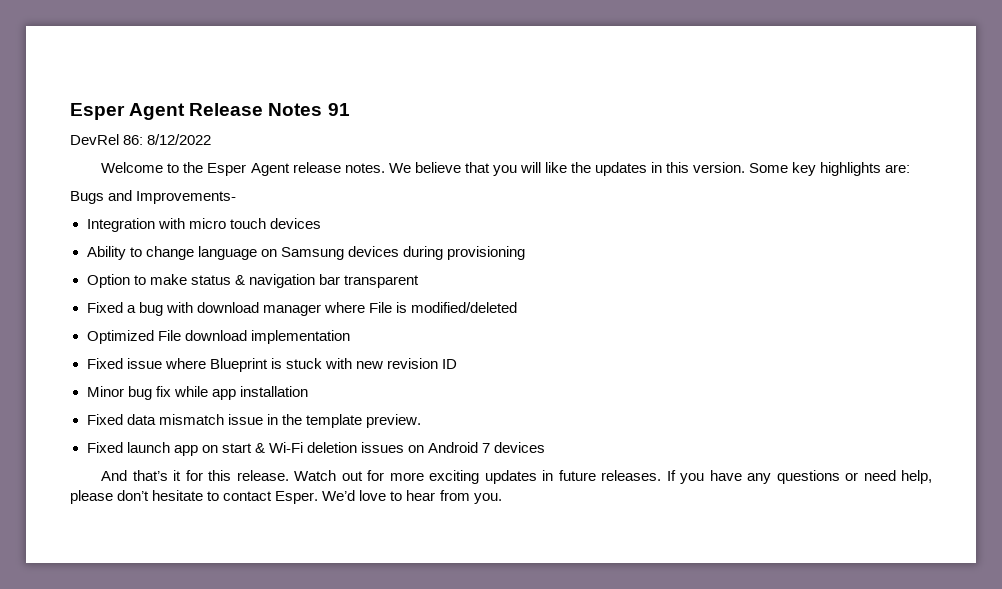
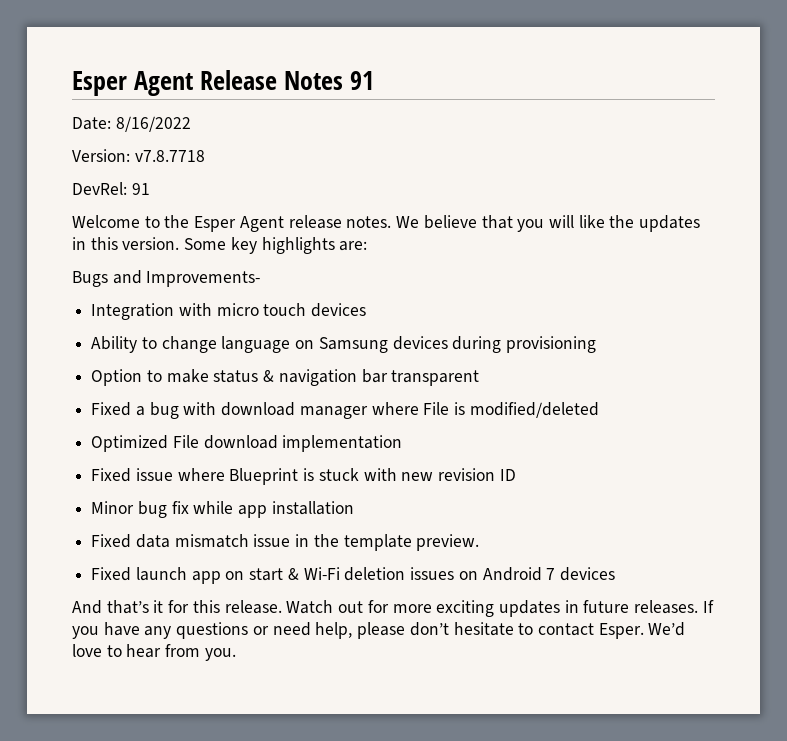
- DevRel 86: 8/12/2022
+ Date: 8/16/2022
+ Version: v7.8.7718
+ DevRel: 91

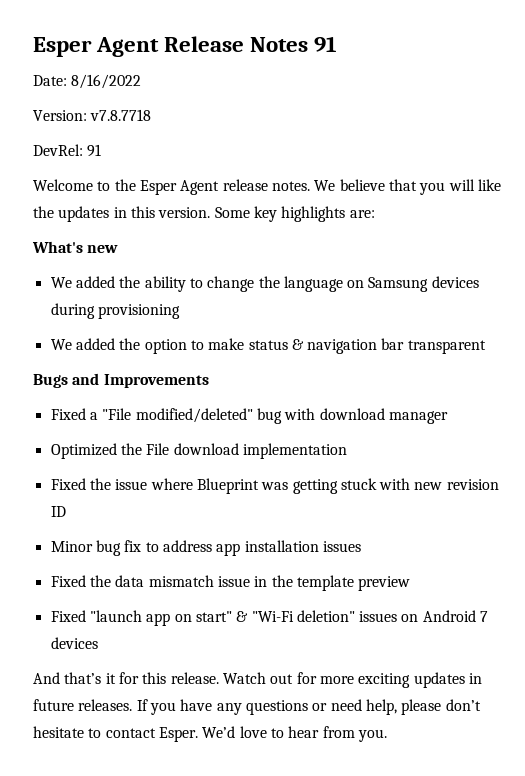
- Bugs and Improvements-
- Integration with micro touch devices
- Ability to change language on Samsung devices during provisioning
+ What's new
+ We added the ability to change the language on Samsung devices during provisioning
- Option to make status & navigation bar transparent
+ We added the option to make status & navigation bar transparent
+ Bugs and Improvements
- Fixed a bug with download manager where File is modified/deleted
+ Fixed a "File modified/deleted" bug with download manager
- Optimized File download implementation
+ Optimized the File download implementation
- Fixed issue where Blueprint is stuck with new revision ID
+ Fixed the issue where Blueprint was getting stuck with new revision ID
- Minor bug fix while app installation
- Fixed data mismatch issue in the template preview.
- Fixed launch app on start & Wi-Fi deletion issues on Android 7 devices
+ Minor bug fix to address app installation issues
+ Fixed the data mismatch issue in the template preview
+ Fixed "launch app on start" & "Wi-Fi deletion" issues on Android 7 devices

